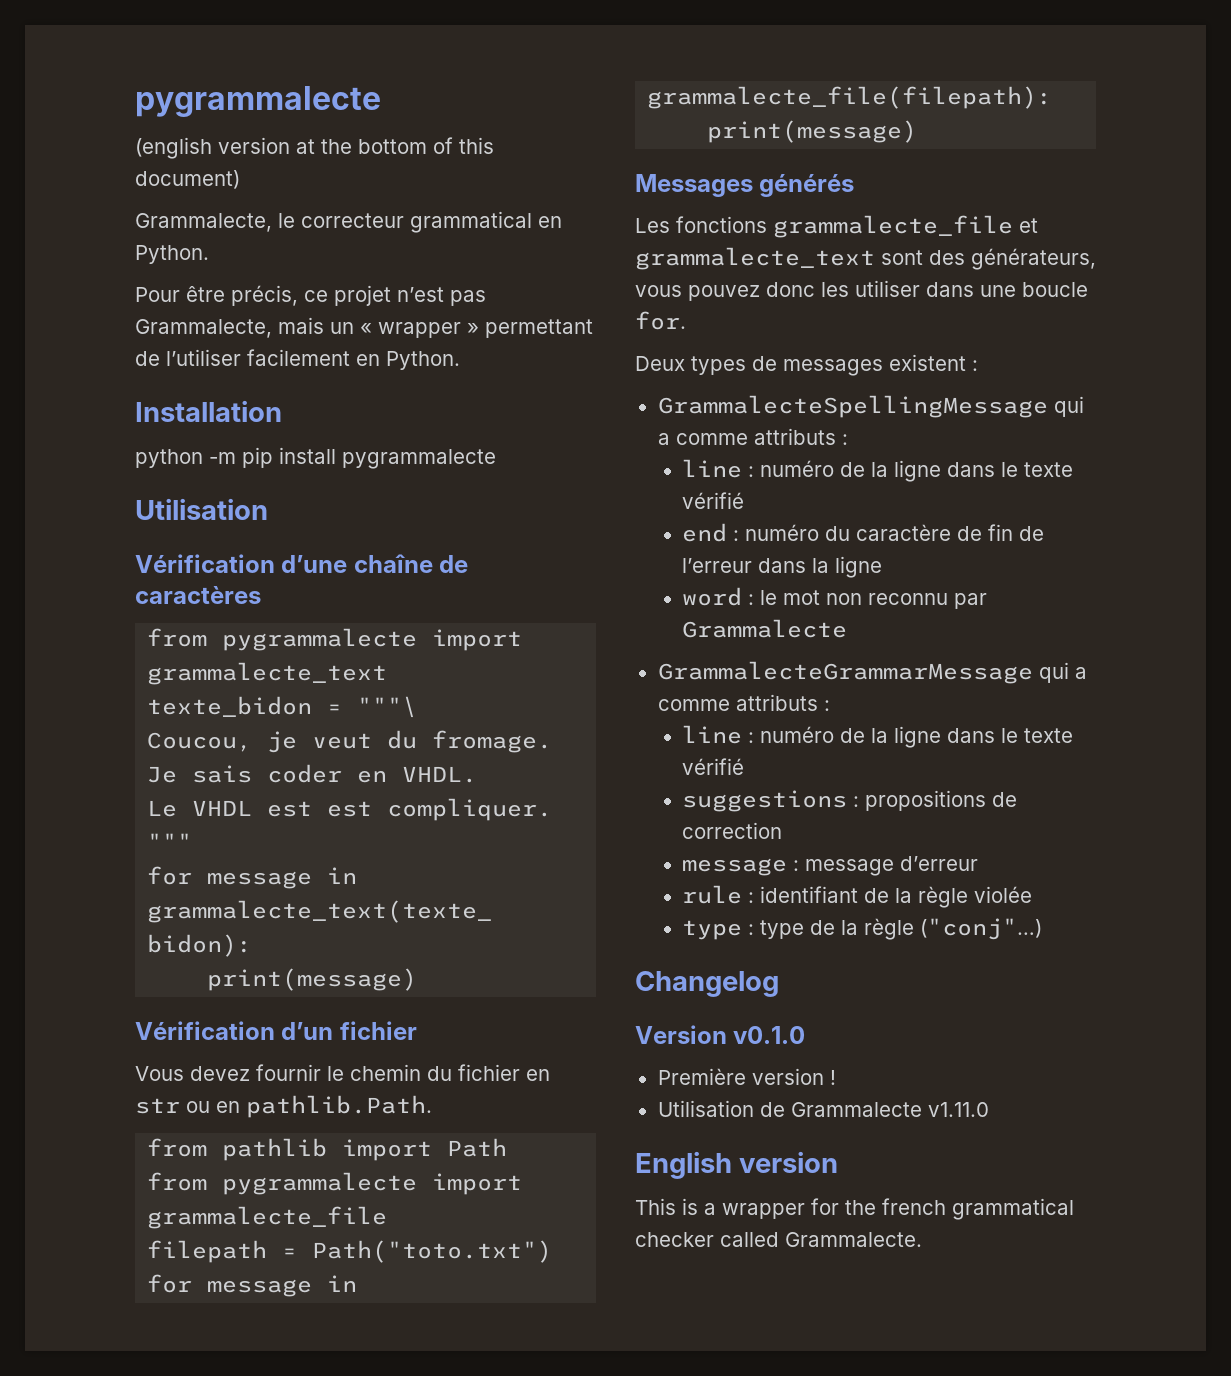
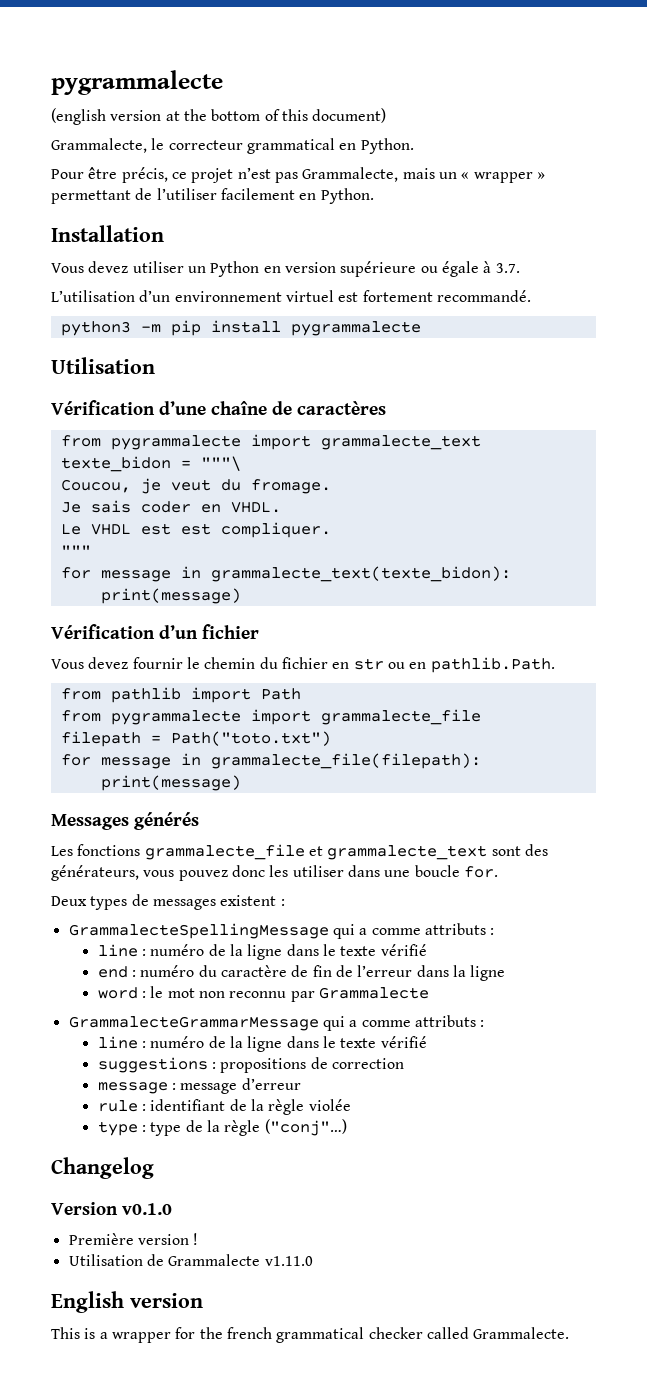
- python -m pip install pygrammalecte
+ Vous devez utiliser un Python en version supérieure ou égale à 3.7.
+ L’utilisation d’un environnement virtuel est fortement recommandé.
+ python3 -m pip install pygrammalecte

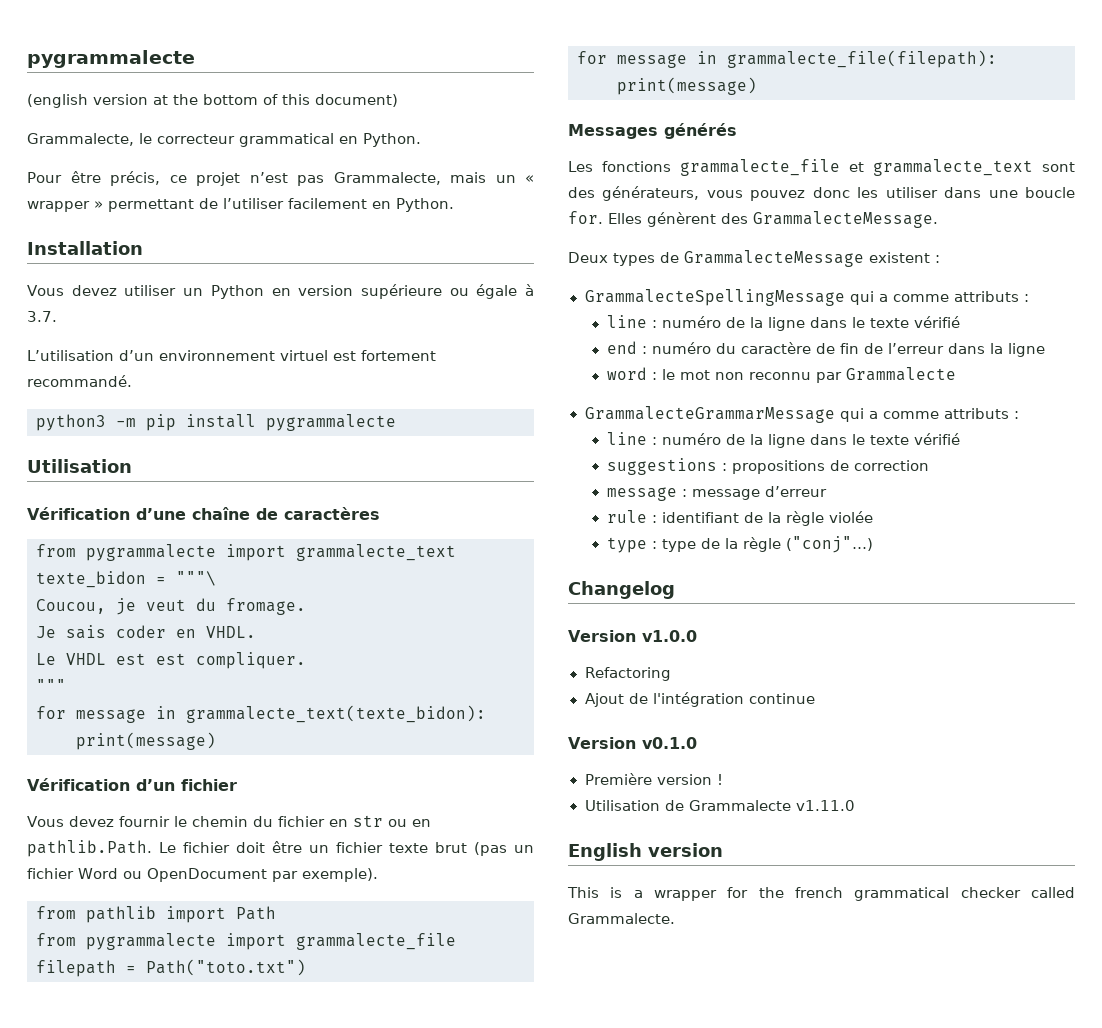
- Vous devez fournir le chemin du fichier en str ou en pathlib.Path.
+ Vous devez fournir le chemin du fichier en str ou en pathlib.Path. Le fichier doit être un fichier texte brut (pas un fichier Word ou OpenDocument par exemple).
+ Elles génèrent des GrammalecteMessage.
- Deux types de messages existent :
+ Deux types de GrammalecteMessage existent :
+ Version v1.0.0
+ Refactoring
+ Ajout de l'intégration continue

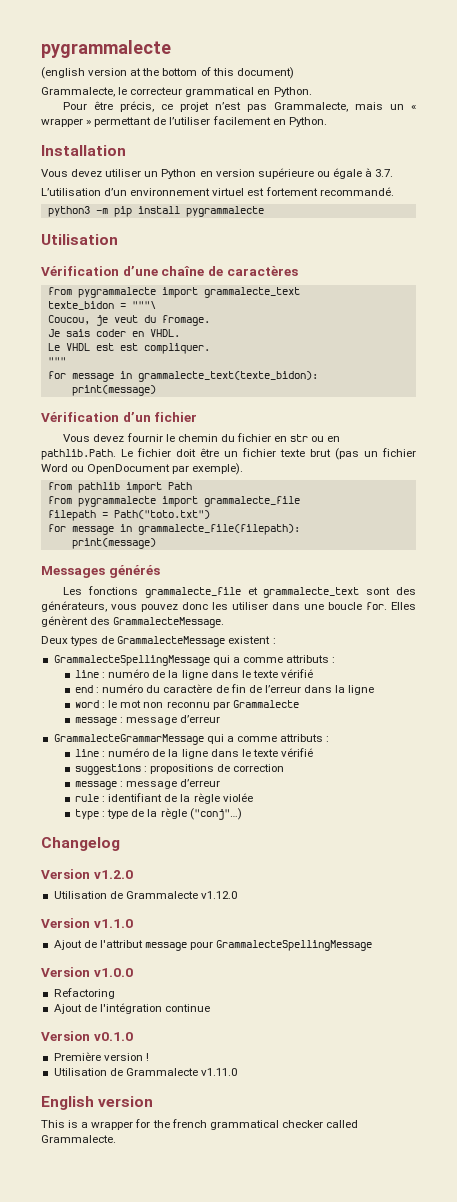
  word : le mot non reconnu par Grammalecte
+ message : message d’erreur
+ Version v1.2.0
+ Utilisation de Grammalecte v1.12.0
+ Version v1.1.0
+ Ajout de l'attribut message pour GrammalecteSpellingMessage

